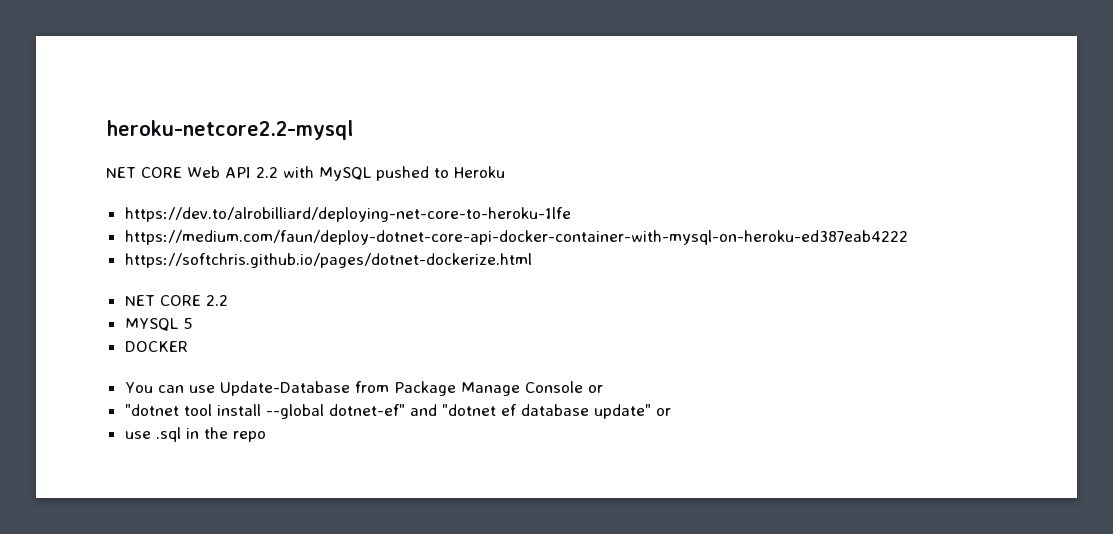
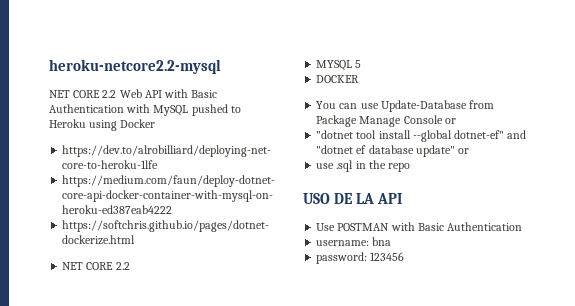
- NET CORE Web API 2.2 with MySQL pushed to Heroku
+ NET CORE 2.2 Web API with Basic Authentication with MySQL pushed to Heroku using Docker
+ USO DE LA API
+ Use POSTMAN with Basic Authentication
+ username: bna
+ password: 123456

